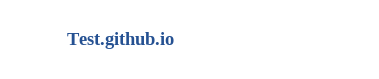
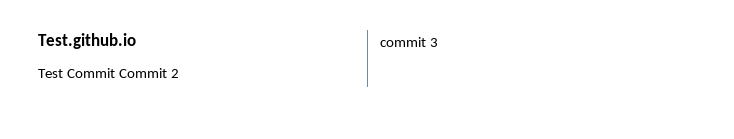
+ Test Commit Commit 2
+ commit 3

